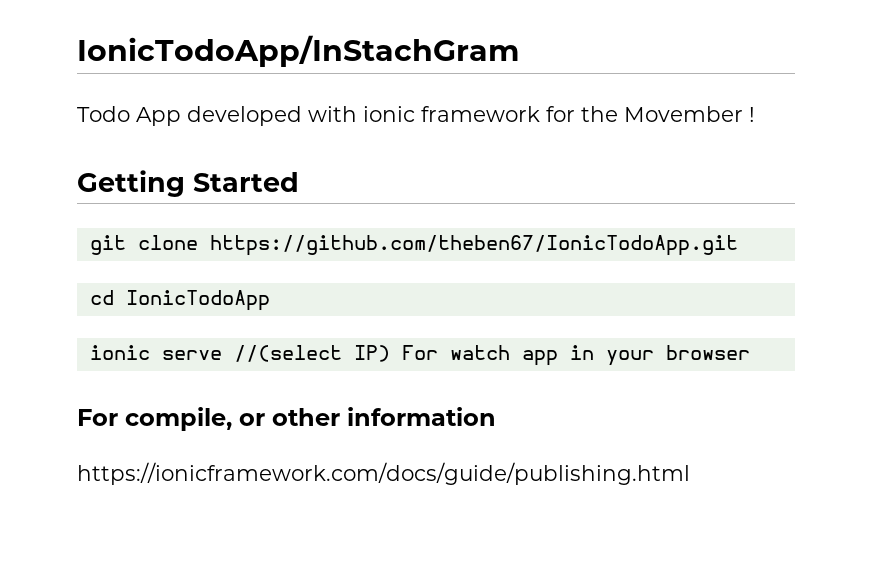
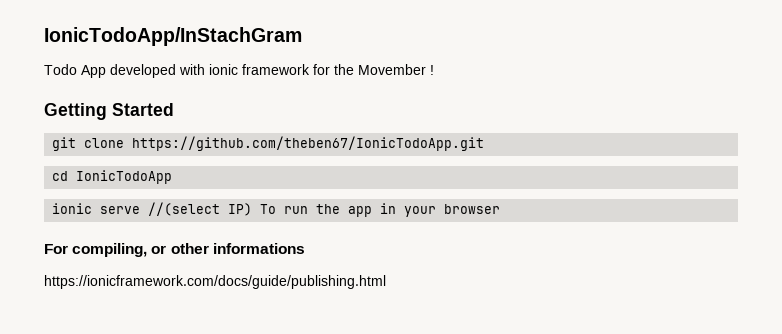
- ionic serve //(select IP) For watch app in your browser
+ ionic serve //(select IP) To run the app in your browser
- For compile, or other information
+ For compiling, or other informations

